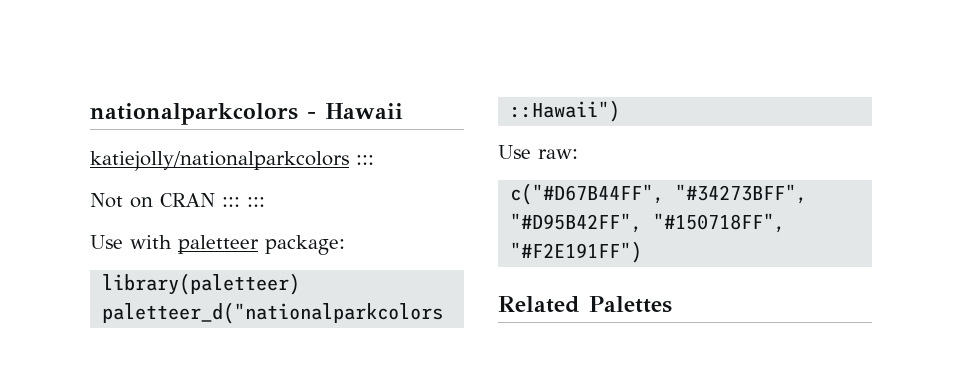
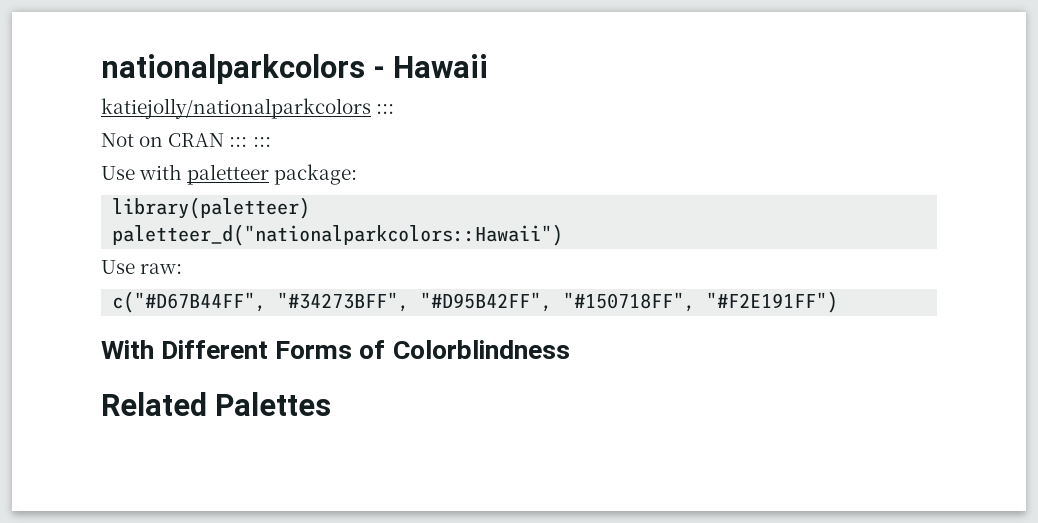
+ With Different Forms of Colorblindness

